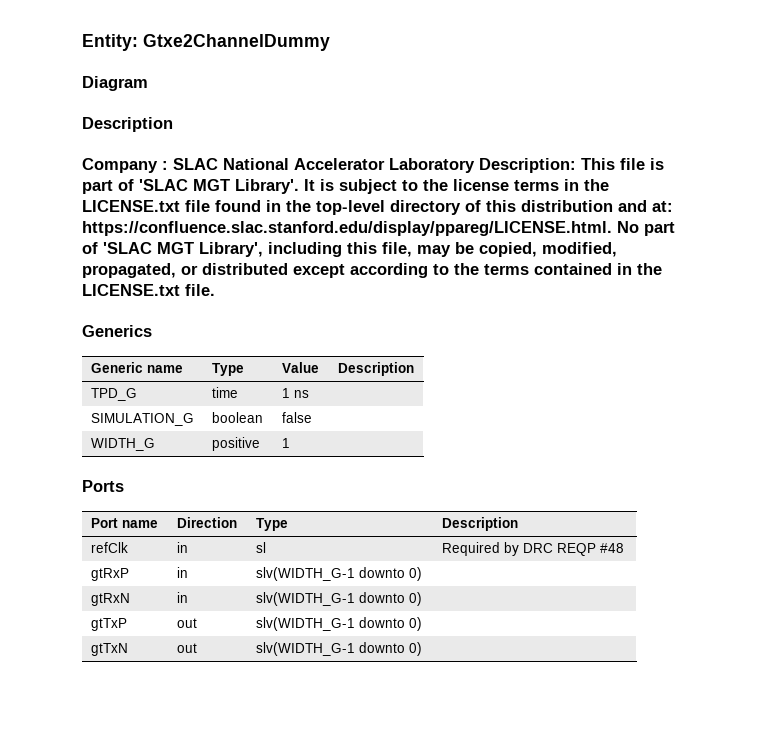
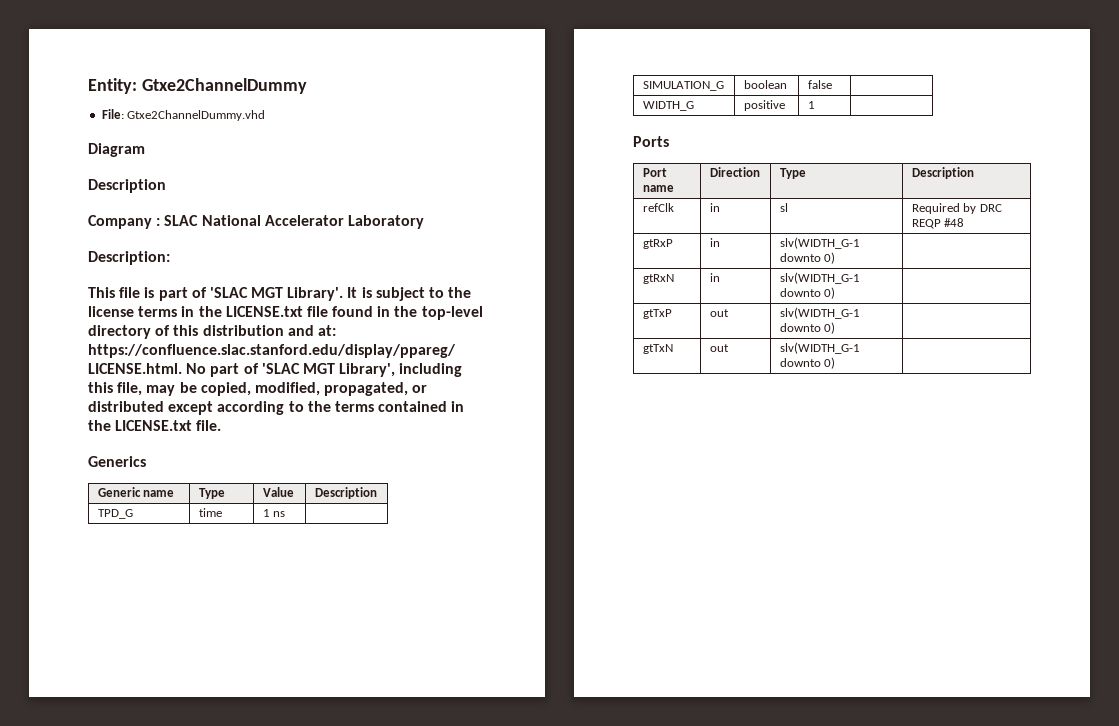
+ File: Gtxe2ChannelDummy.vhd
- Company : SLAC National Accelerator Laboratory Description: This file is part of 'SLAC MGT Library'.
+ Company : SLAC National Accelerator Laboratory
+ Description:
+ This file is part of 'SLAC MGT Library'.

